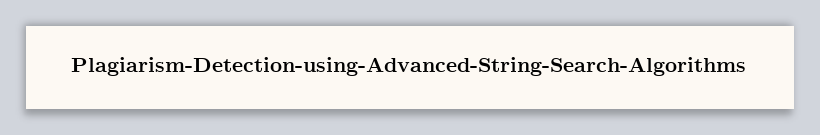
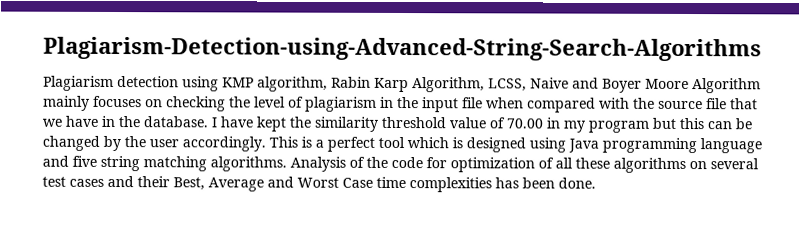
+ Plagiarism detection using KMP algorithm, Rabin Karp Algorithm, LCSS, Naive and Boyer Moore Algorithm mainly focuses on checking the level of plagiarism in the input file when compared with the source file that we have in the database. I have kept the similarity threshold value of 70.00 in my program but this can be changed by the user accordingly. This is a perfect tool which is designed using Java programming language and five string matching algorithms. Analysis of the code for optimization of all these algorithms on several test cases and their Best, Average and Worst Case time complexities has been done.

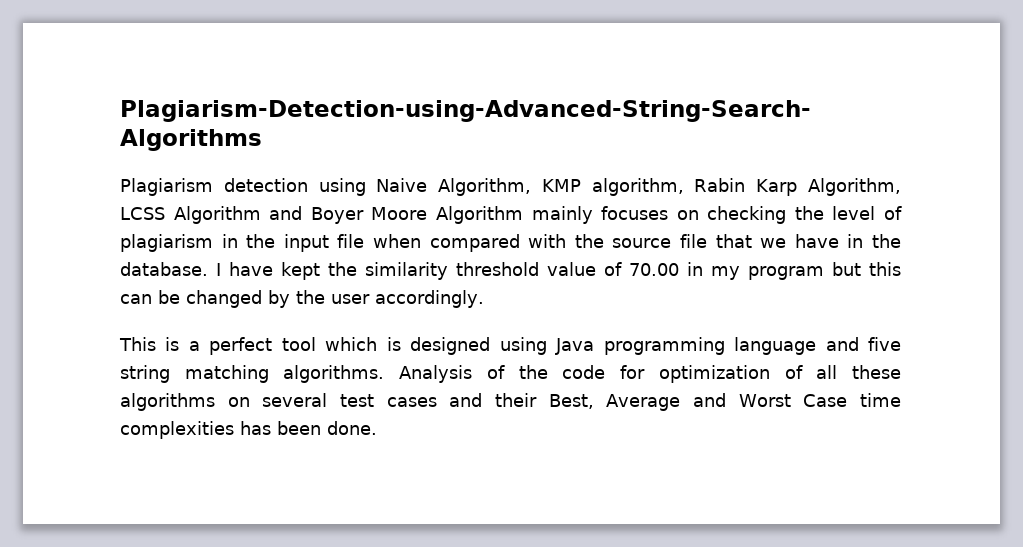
- Plagiarism detection using KMP algorithm, Rabin Karp Algorithm, LCSS, Naive and Boyer Moore Algorithm mainly focuses on checking the level of plagiarism in the input file when compared with the source file that we have in the database.
+ Plagiarism detection using Naive Algorithm, KMP algorithm, Rabin Karp Algorithm, LCSS Algorithm and Boyer Moore Algorithm mainly focuses on checking the level of plagiarism in the input file when compared with the source file that we have in the database.
- I have kept the similarity threshold value of 70.00 in my program but this can be changed by the user accordingly. This is a perfect tool which is designed using Java programming language and five string matching algorithms.
+ I have kept the similarity threshold value of 70.00 in my program but this can be changed by the user accordingly.
+ This is a perfect tool which is designed using Java programming language and five string matching algorithms.

